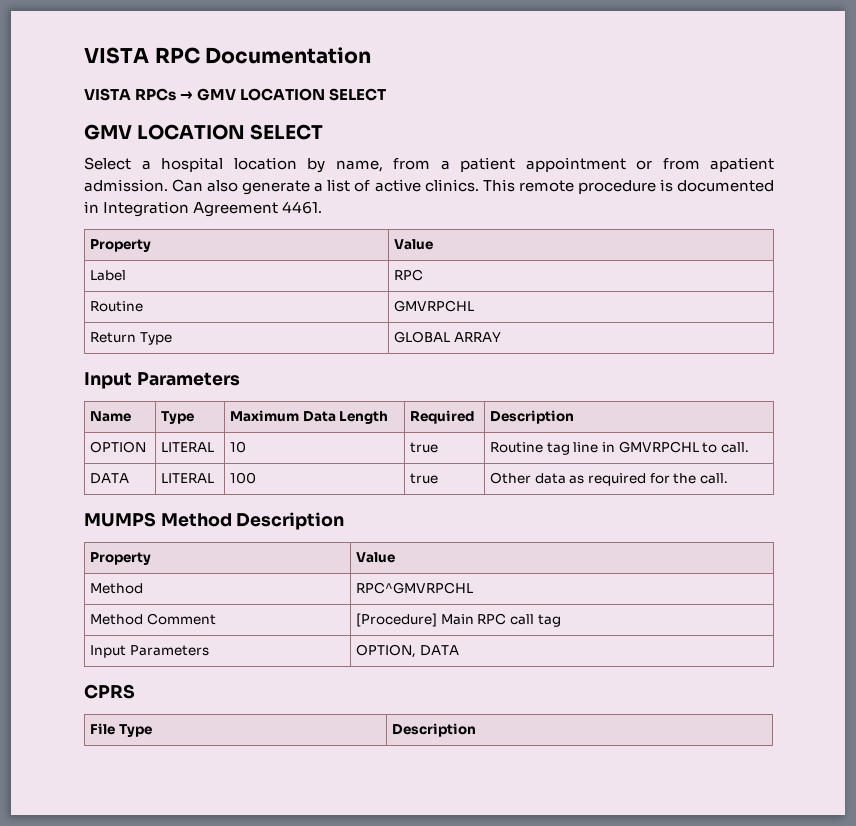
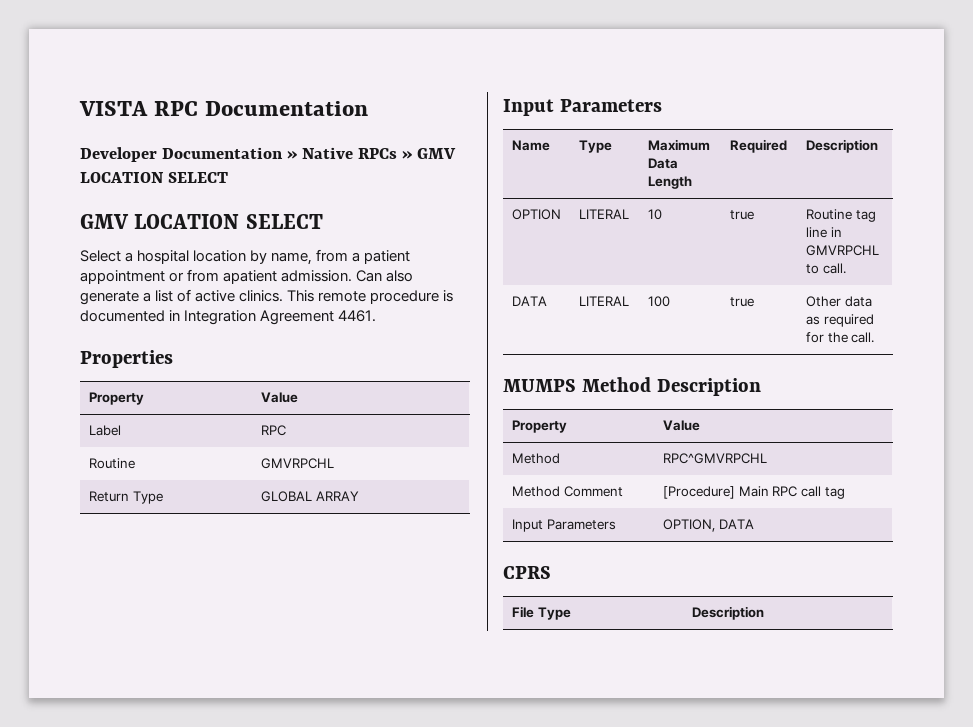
- VISTA RPCs → GMV LOCATION SELECT
+ Developer Documentation » Native RPCs » GMV LOCATION SELECT
+ Properties

